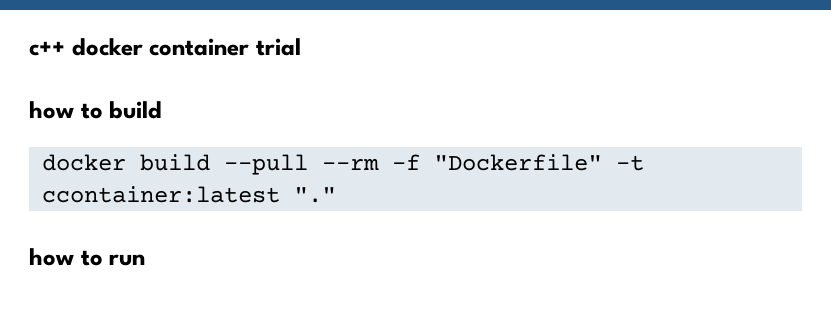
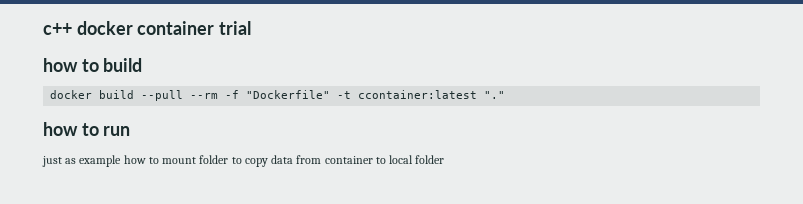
+ just as example how to mount folder to copy data from container to local folder

